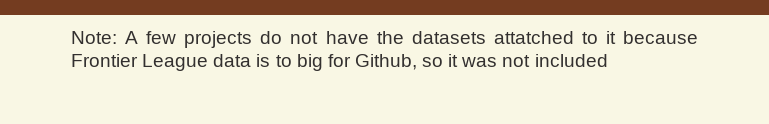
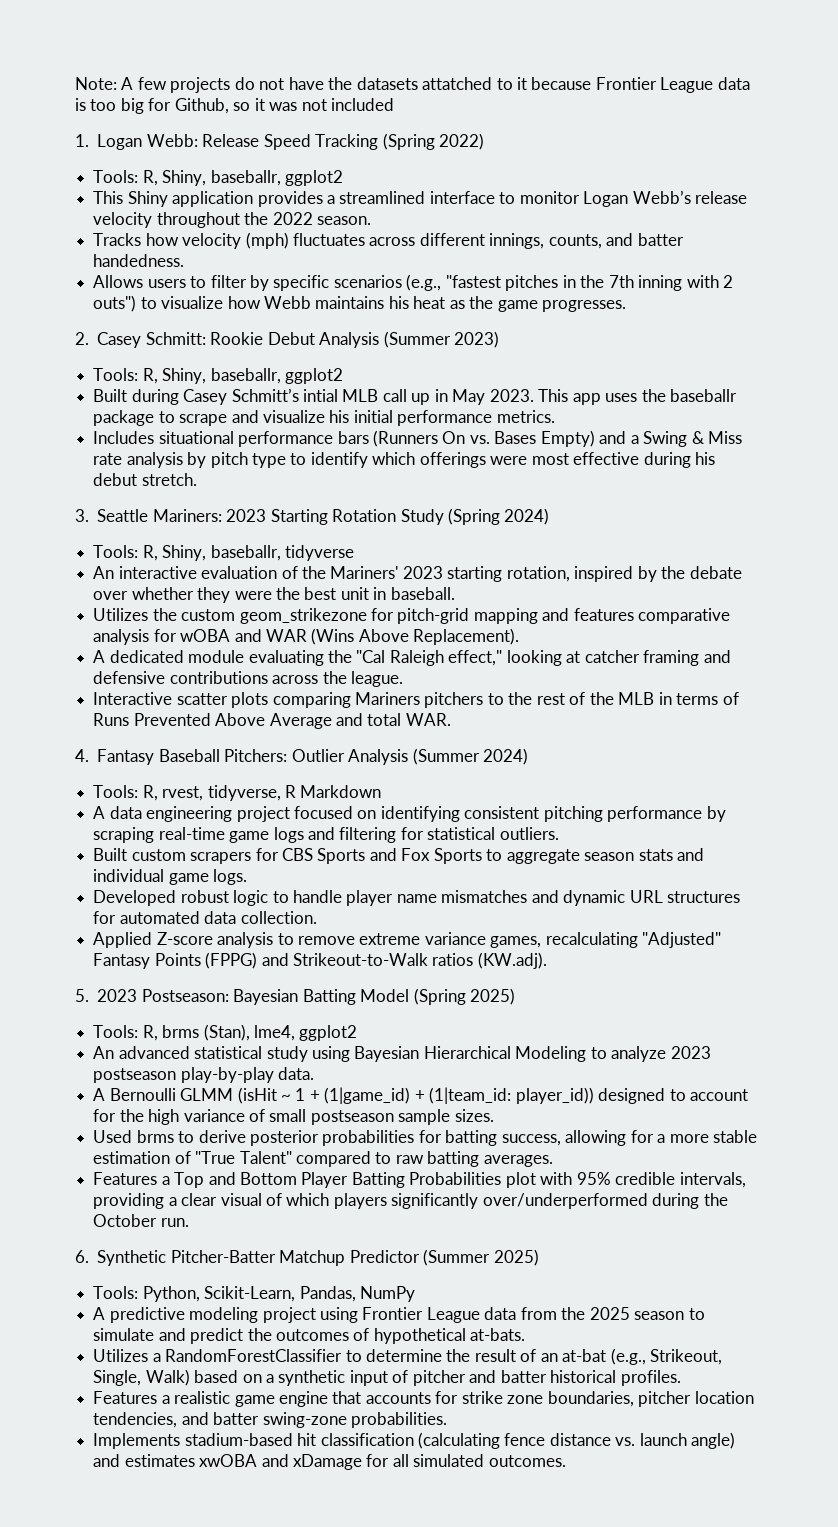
- Note: A few projects do not have the datasets attatched to it because Frontier League data is to big for Github, so it was not included
+ Note: A few projects do not have the datasets attatched to it because Frontier League data is too big for Github, so it was not included
+ 1. Logan Webb: Release Speed Tracking (Spring 2022)
+ Tools: R, Shiny, baseballr, ggplot2
+ This Shiny application provides a streamlined interface to monitor Logan Webb’s release velocity throughout the 2022 season.
+ Tracks how velocity (mph) fluctuates across different innings, counts, and batter handedness.
+ Allows users to filter by specific scenarios (e.g., "fastest pitches in the 7th inning with 2 outs") to visualize how Webb maintains his heat as the game progresses.
+ 2. Casey Schmitt: Rookie Debut Analysis (Summer 2023)
+ Tools: R, Shiny, baseballr, ggplot2
+ Built during Casey Schmitt’s intial MLB call up in May 2023. This app uses the baseballr package to scrape and visualize his initial performance metrics.
+ Includes situational performance bars (Runners On vs. Bases Empty) and a Swing & Miss rate analysis by pitch type to identify which offerings were most effective during his debut stretch.
+ 3. Seattle Mariners: 2023 Starting Rotation Study (Spring 2024)
+ Tools: R, Shiny, baseballr, tidyverse
+ An interactive evaluation of the Mariners' 2023 starting rotation, inspired by the debate over whether they were the best unit in baseball.
+ Utilizes the custom geom_strikezone for pitch-grid mapping and features comparative analysis for wOBA and WAR (Wins Above Replacement).
+ A dedicated module evaluating the "Cal Raleigh effect," looking at catcher framing and defensive contributions across the league.
+ Interactive scatter plots comparing Mariners pitchers to the rest of the MLB in terms of Runs Prevented Above Average and total WAR.
+ 4. Fantasy Baseball Pitchers: Outlier Analysis (Summer 2024)
+ Tools: R, rvest, tidyverse, R Markdown
+ A data engineering project focused on identifying consistent pitching performance by scraping real-time game logs and filtering for statistical outliers.
+ Built custom scrapers for CBS Sports and Fox Sports to aggregate season stats and individual game logs.
+ Developed robust logic to handle player name mismatches and dynamic URL structures for automated data collection.
+ Applied Z-score analysis to remove extreme variance games, recalculating "Adjusted" Fantasy Points (FPPG) and Strikeout-to-Walk ratios (KW.adj).
+ 5. 2023 Postseason: Bayesian Batting Model (Spring 2025)
+ Tools: R, brms (Stan), lme4, ggplot2
+ An advanced statistical study using Bayesian Hierarchical Modeling to analyze 2023 postseason play-by-play data.
+ A Bernoulli GLMM (isHit ~ 1 + (1|game_id) + (1|team_id: player_id)) designed to account for the high variance of small postseason sample sizes.
+ Used brms to derive posterior probabilities for batting success, allowing for a more stable estimation of "True Talent" compared to raw batting averages.
+ Features a Top and Bottom Player Batting Probabilities plot with 95% credible intervals, providing a clear visual of which players significantly over/underperformed during the October run.
+ 6. Synthetic Pitcher-Batter Matchup Predictor (Summer 2025)
+ Tools: Python, Scikit-Learn, Pandas, NumPy
+ A predictive modeling project using Frontier League data from the 2025 season to simulate and predict the outcomes of hypothetical at-bats.
+ Utilizes a RandomForestClassifier to determine the result of an at-bat (e.g., Strikeout, Single, Walk) based on a synthetic input of pitcher and batter historical profiles.
+ Features a realistic game engine that accounts for strike zone boundaries, pitcher location tendencies, and batter swing-zone probabilities.
+ Implements stadium-based hit classification (calculating fence distance vs. launch angle) and estimates xwOBA and xDamage for all simulated outcomes.

